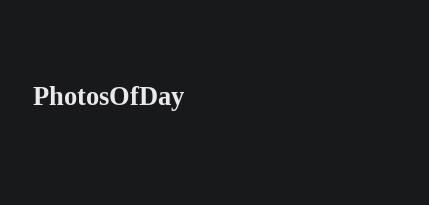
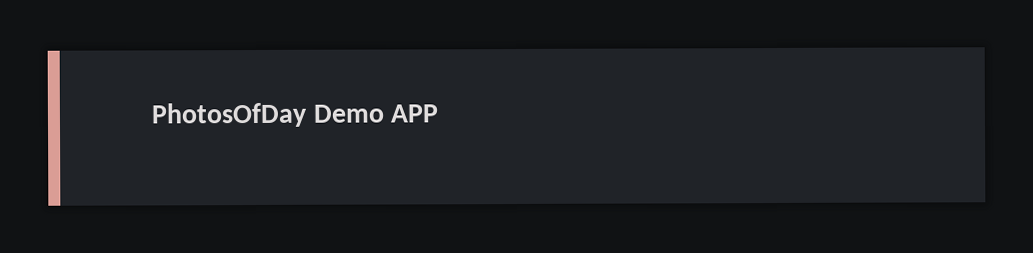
- PhotosOfDay
+ PhotosOfDay Demo APP

